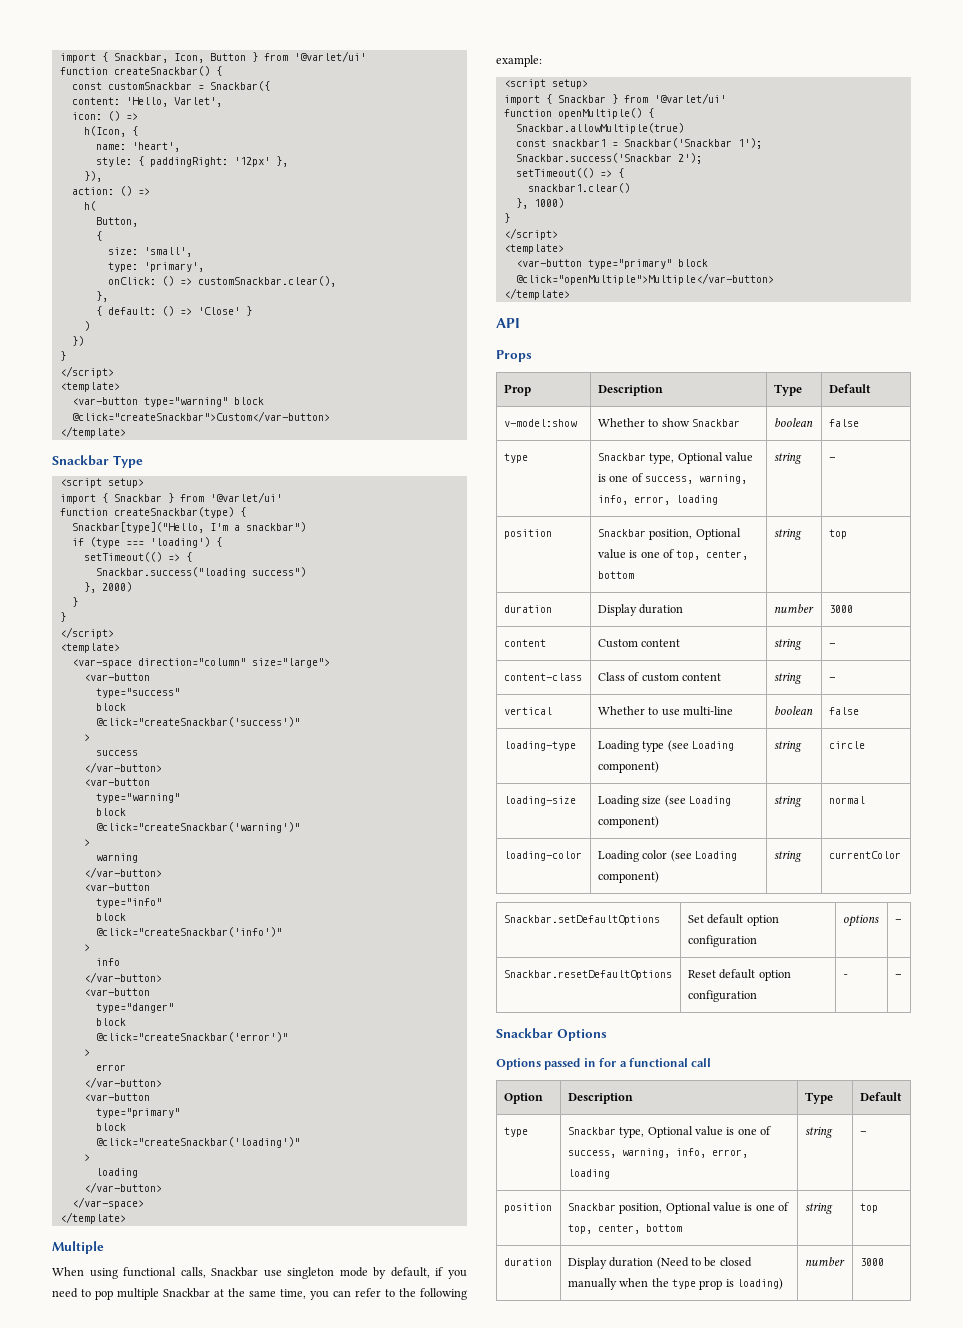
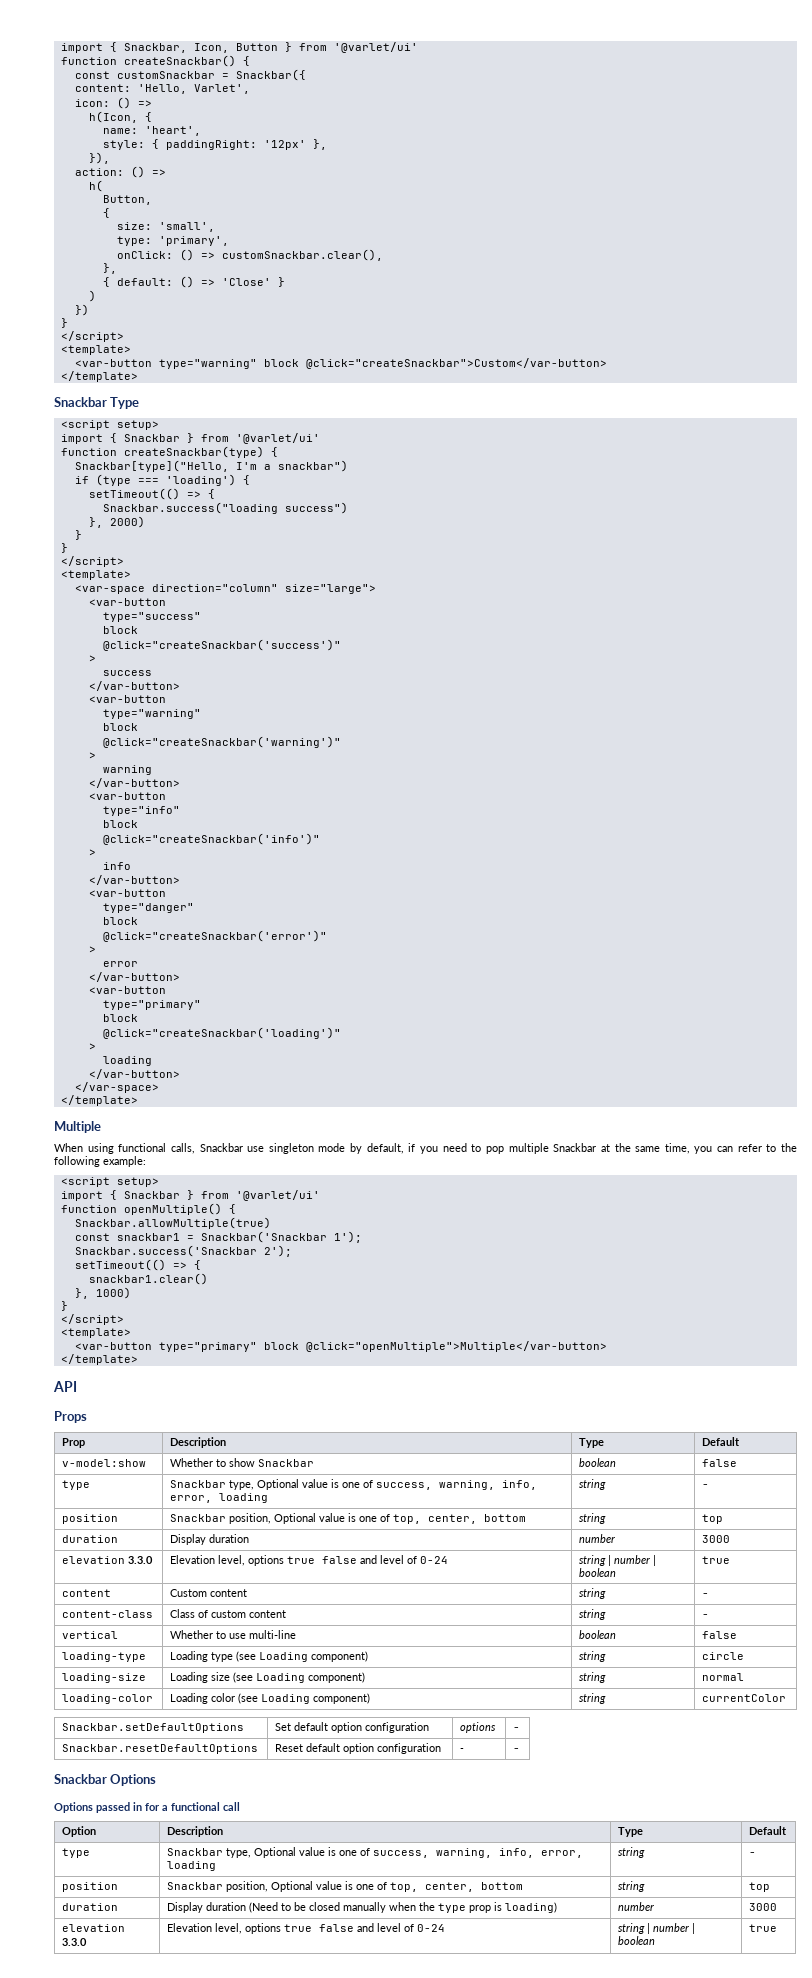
  duration | Display duration | number | 3000
+ elevation 3.3.0 | Elevation level, options true false and level of 0-24 | string | number | boolean | true
  duration | Display duration (Need to be closed manually when the type prop is loading) | number | 3000
+ elevation 3.3.0 | Elevation level, options true false and level of 0-24 | string | number | boolean | true

